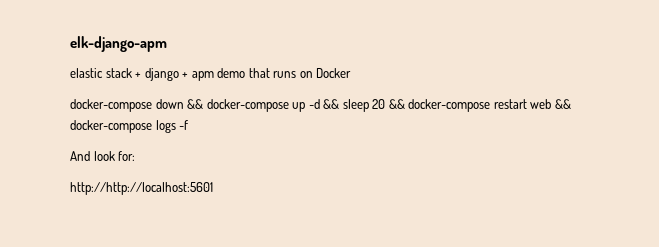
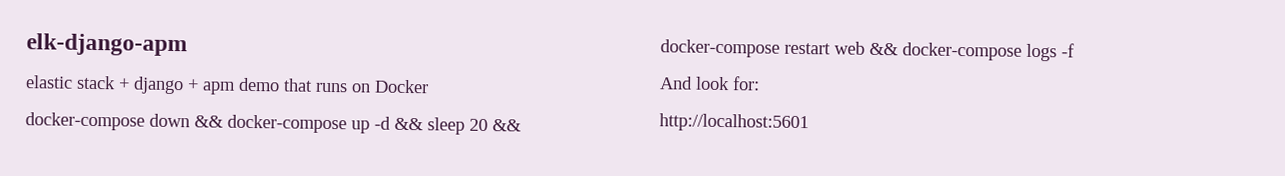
- http://http://localhost:5601
+ http://localhost:5601

